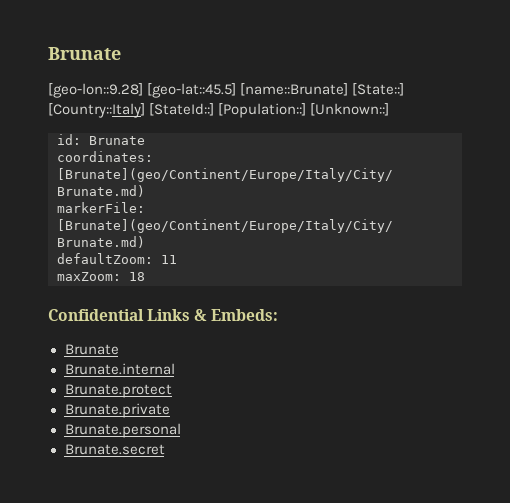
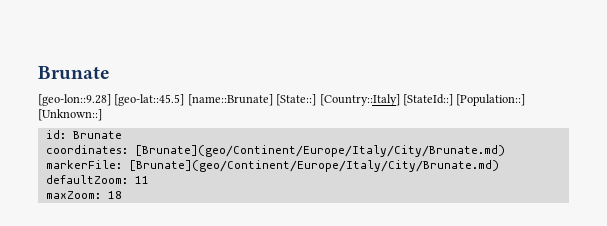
- Confidential Links & Embeds:
- Brunate
- Brunate.internal
- Brunate.protect
- Brunate.private
- Brunate.personal
- Brunate.secret

